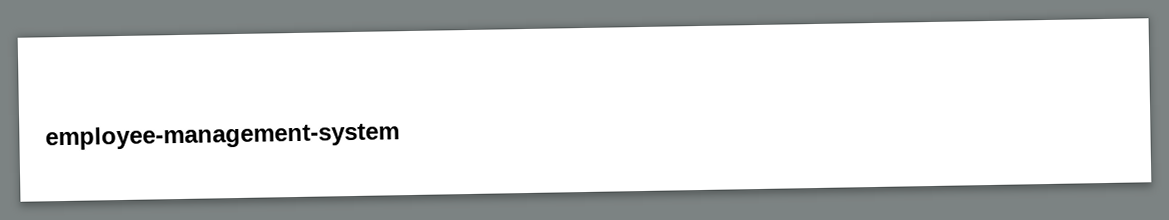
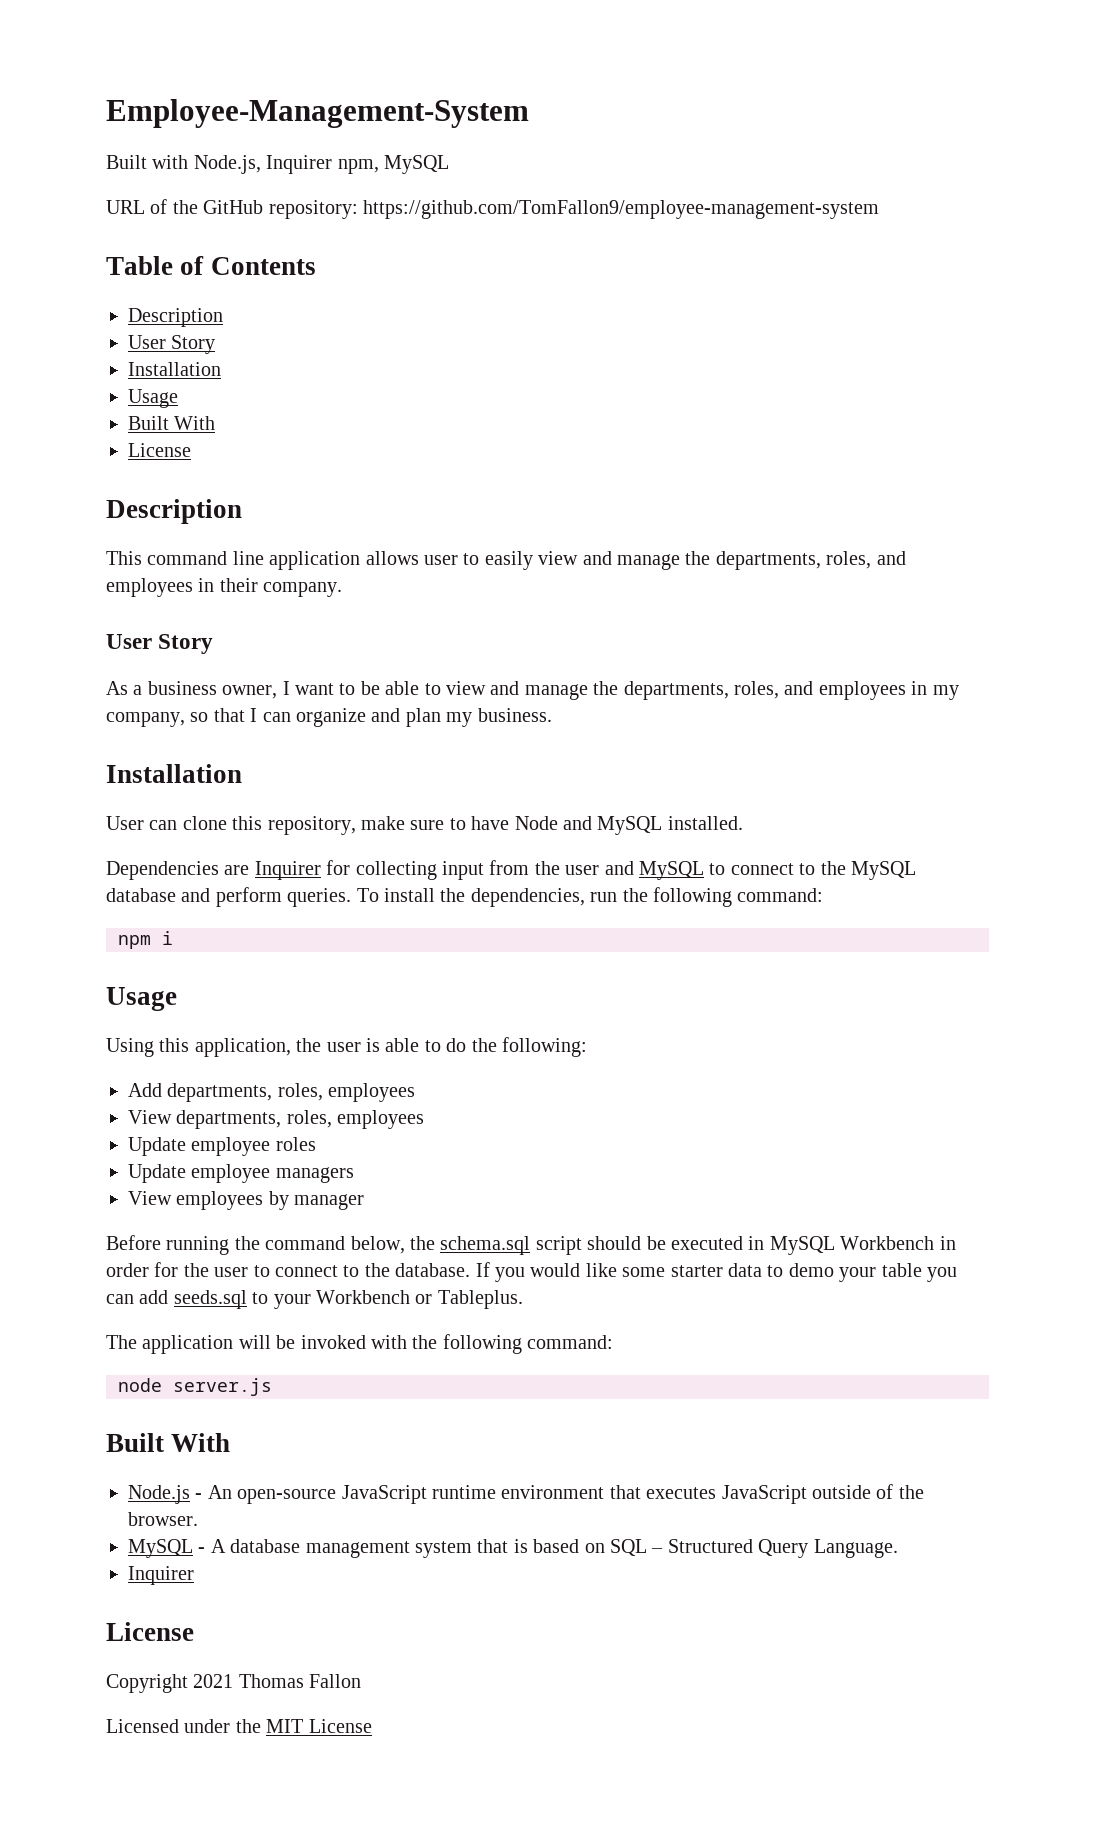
- employee-management-system
+ Employee-Management-System
+ Built with Node.js, Inquirer npm, MySQL
+ URL of the GitHub repository: https://github.com/TomFallon9/employee-management-system
+ Table of Contents
+ Description
+ User Story
+ Installation
+ Usage
+ Built With
+ License
+ Description
+ This command line application allows user to easily view and manage the departments, roles, and employees in their company.
+ User Story
+ As a business owner, I want to be able to view and manage the departments, roles, and employees in my company, so that I can organize and plan my business.
+ Installation
+ User can clone this repository, make sure to have Node and MySQL installed.
+ Dependencies are Inquirer for collecting input from the user and MySQL to connect to the MySQL database and perform queries. To install the dependencies, run the following command:
+ npm i
+ Usage
+ Using this application, the user is able to do the following:
+ Add departments, roles, employees
+ View departments, roles, employees
+ Update employee roles
+ Update employee managers
+ View employees by manager
+ Before running the command below, the schema.sql script should be executed in MySQL Workbench in order for the user to connect to the database. If you would like some starter data to demo your table you can add seeds.sql to your Workbench or Tableplus.
+ The application will be invoked with the following command:
+ node server.js
+ Built With
+ Node.js - An open-source JavaScript runtime environment that executes JavaScript outside of the browser.
+ MySQL - A database management system that is based on SQL – Structured Query Language.
+ Inquirer
+ License
+ Copyright 2021 Thomas Fallon
+ Licensed under the MIT License

